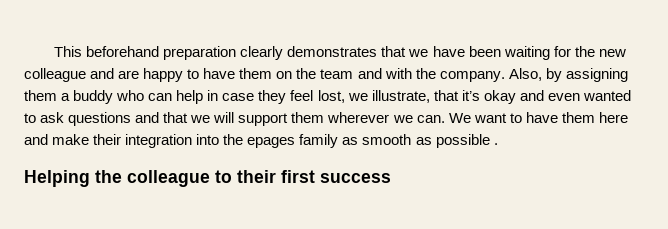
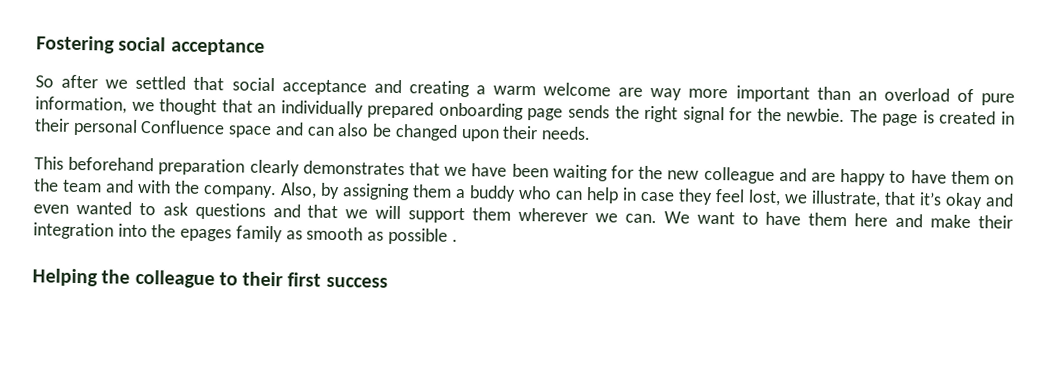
+ Fostering social acceptance
+ So after we settled that social acceptance and creating a warm welcome are way more important than an overload of pure information, we thought that an individually prepared onboarding page sends the right signal for the newbie. The page is created in their personal Confluence space and can also be changed upon their needs.

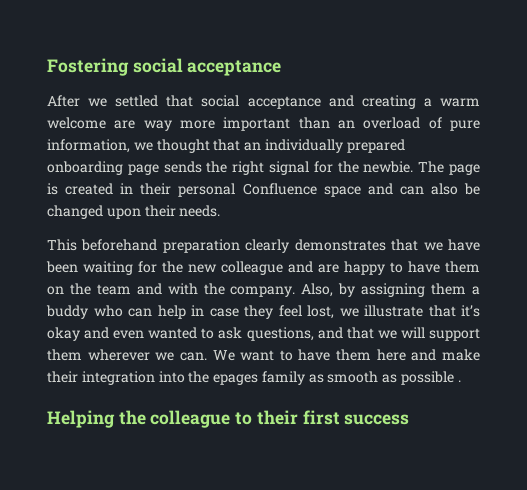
- So after we settled that social acceptance and creating a warm welcome are way more important than an overload of pure information, we thought that an individually prepared onboarding page sends the right signal for the newbie.
+ After we settled that social acceptance and creating a warm welcome are way more important than an overload of pure information, we thought that an individually prepared onboarding page sends the right signal for the newbie.
- Also, by assigning them a buddy who can help in case they feel lost, we illustrate, that it’s okay and even wanted to ask questions and that we will support them wherever we can.
+ Also, by assigning them a buddy who can help in case they feel lost, we illustrate that it’s okay and even wanted to ask questions, and that we will support them wherever we can.

